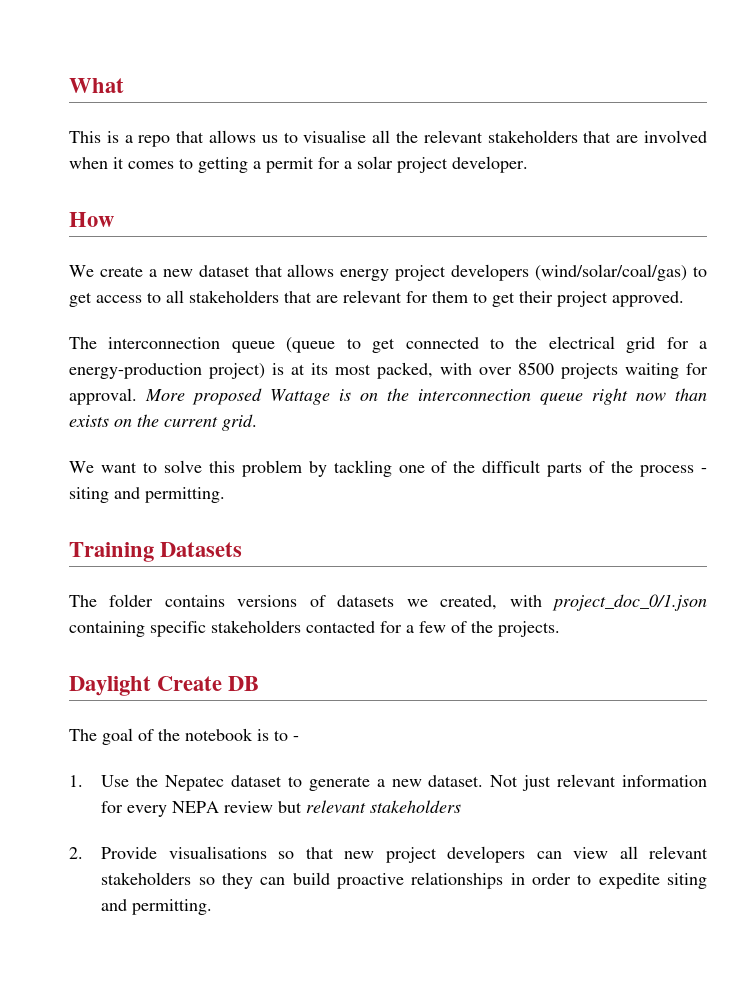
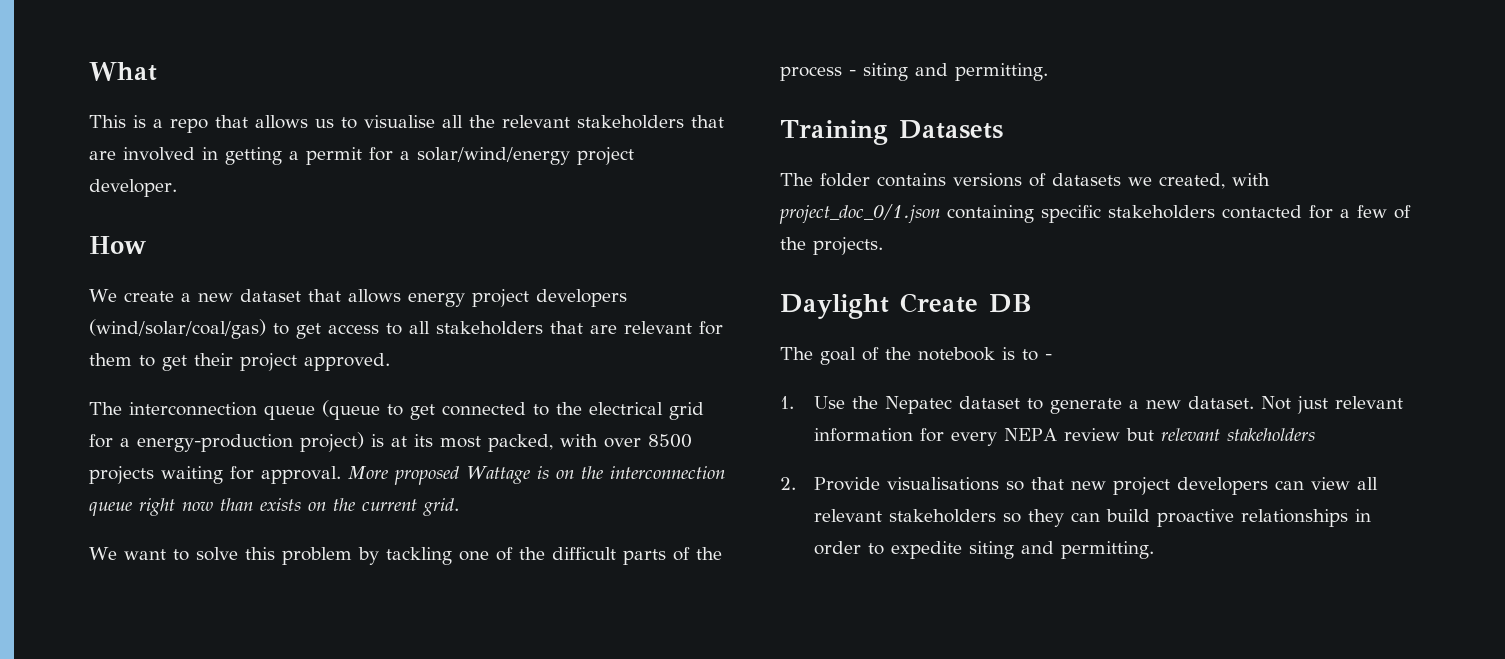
- This is a repo that allows us to visualise all the relevant stakeholders that are involved when it comes to getting a permit for a solar project developer.
+ This is a repo that allows us to visualise all the relevant stakeholders that are involved in getting a permit for a solar/wind/energy project developer.

